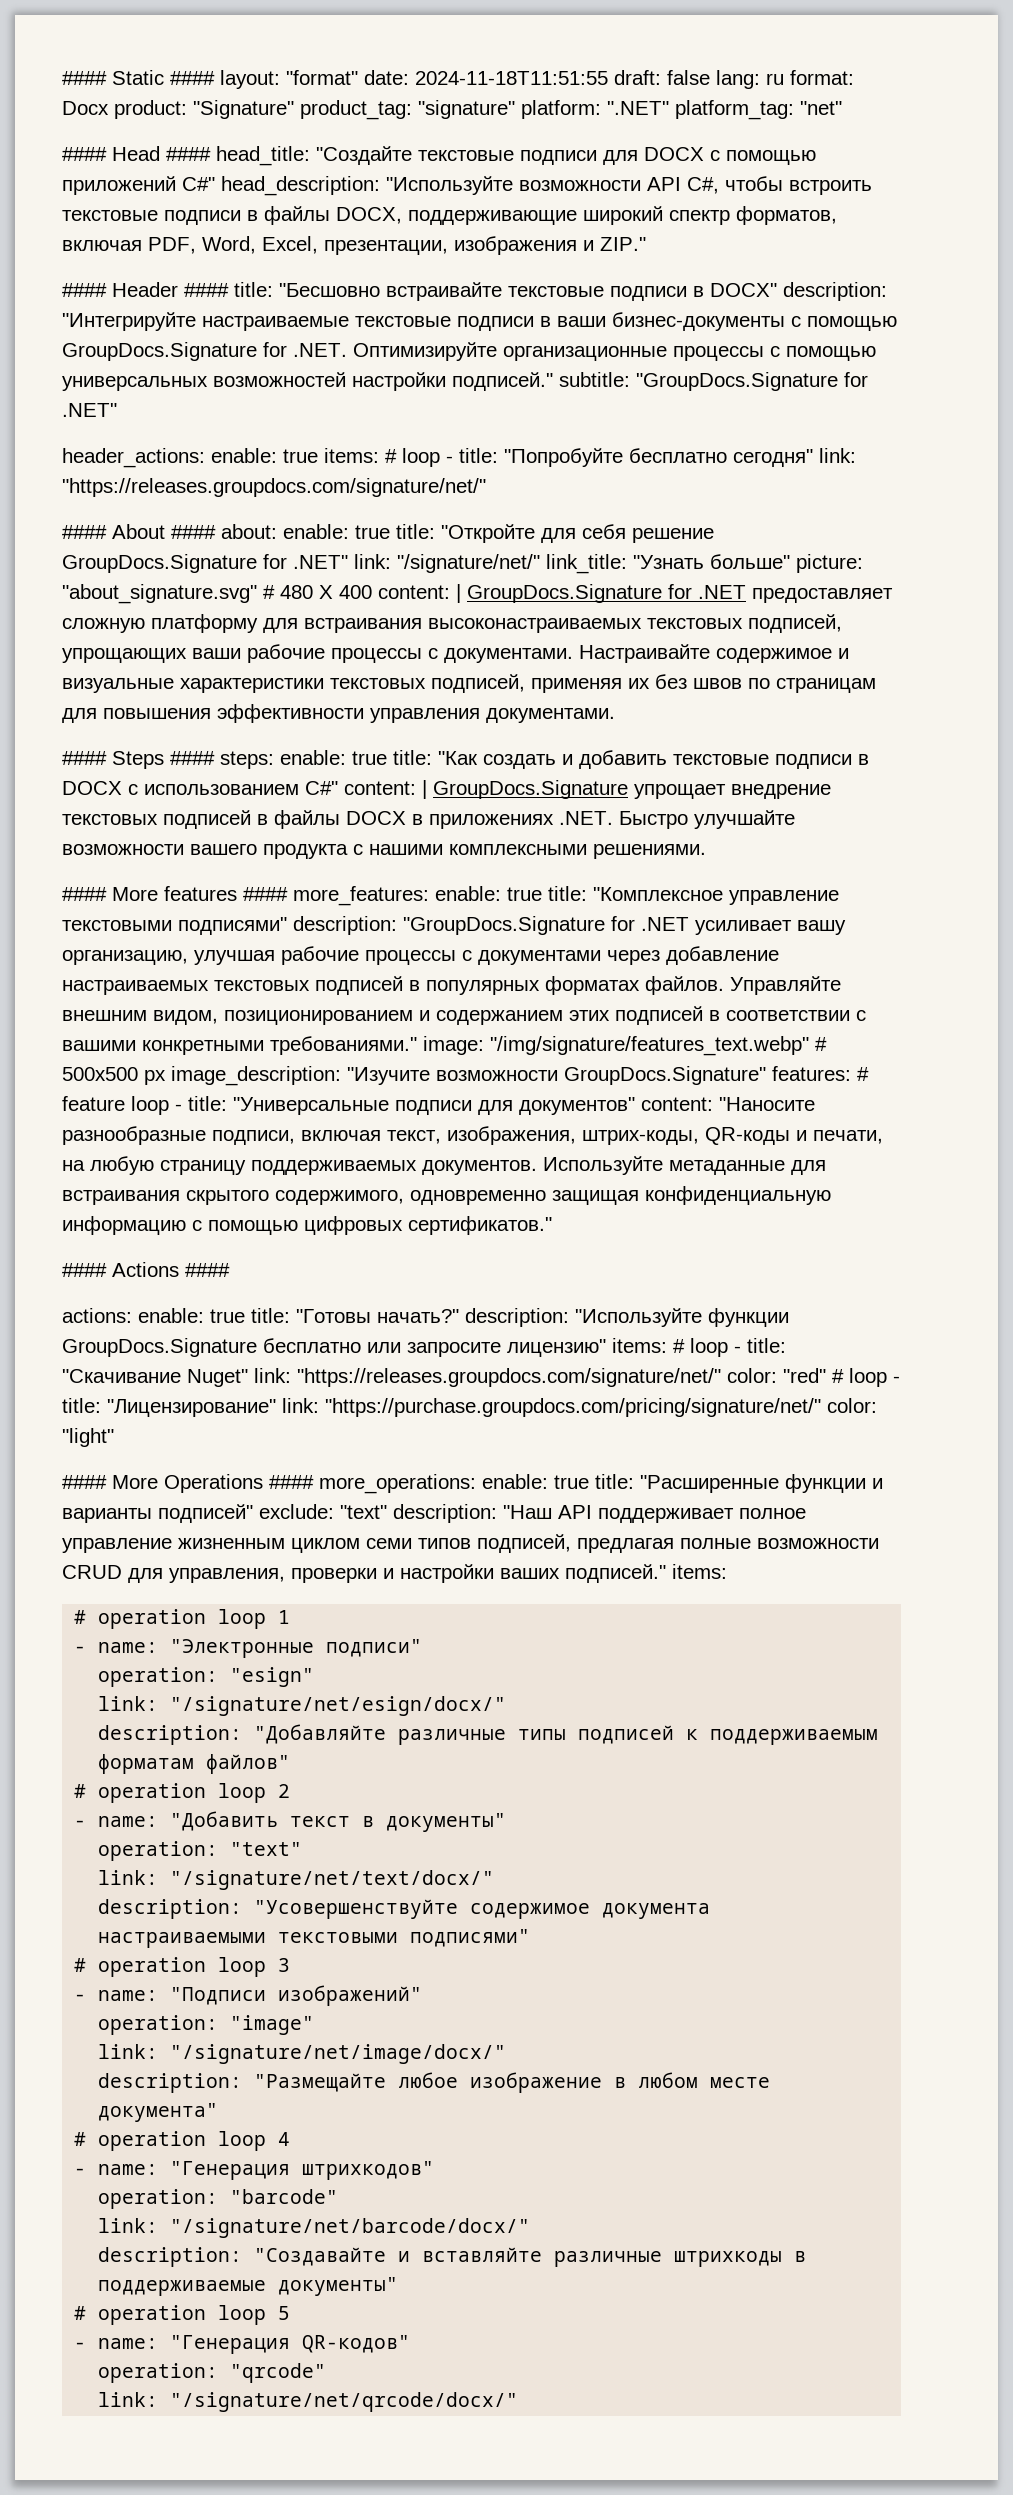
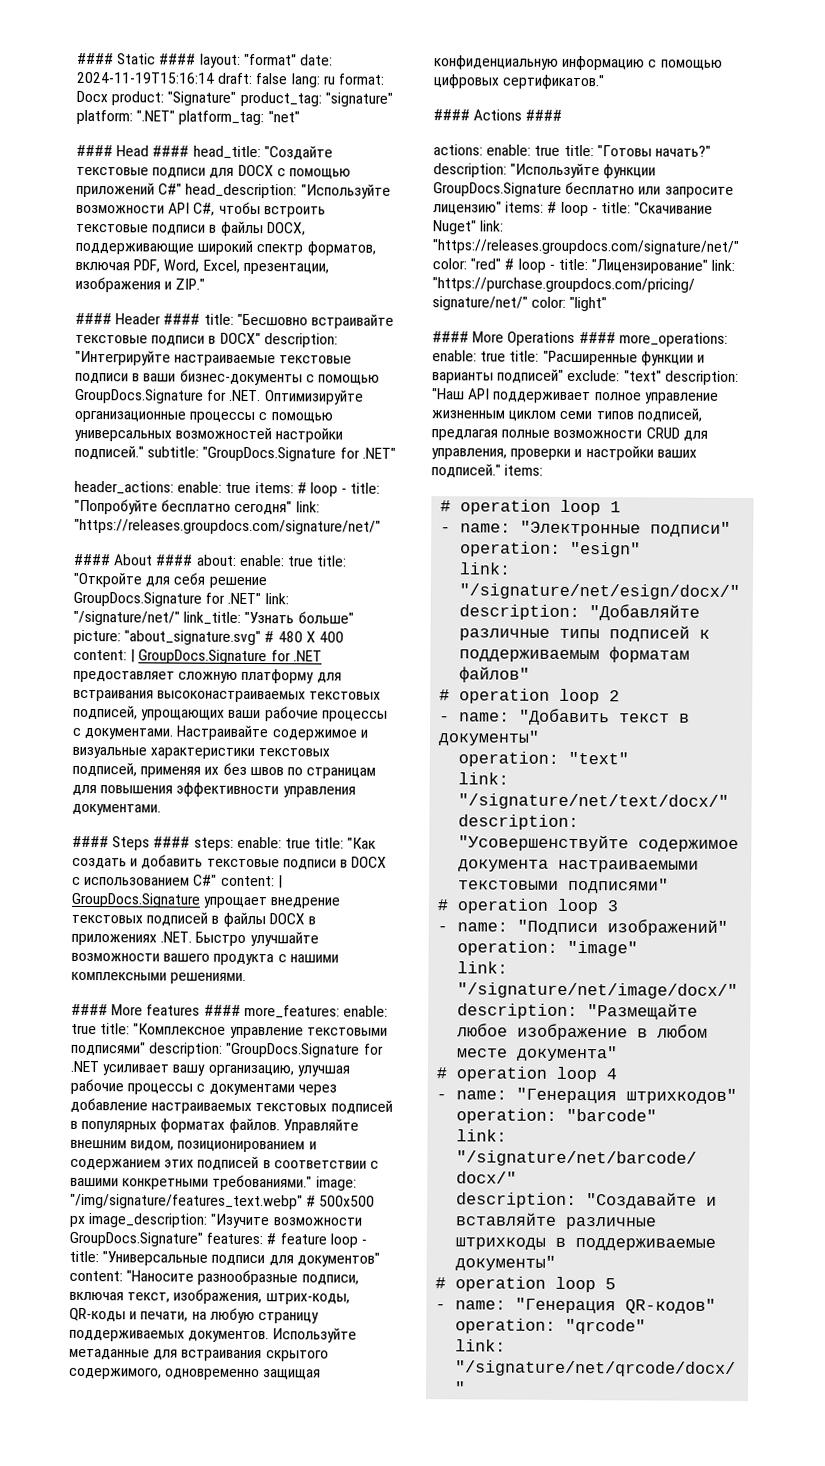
- #### Static #### layout: "format" date: 2024-11-18T11:51:55 draft: false lang: ru format: Docx product: "Signature" product_tag: "signature" platform: ".NET" platform_tag: "net"
+ #### Static #### layout: "format" date: 2024-11-19T15:16:14 draft: false lang: ru format: Docx product: "Signature" product_tag: "signature" platform: ".NET" platform_tag: "net"

